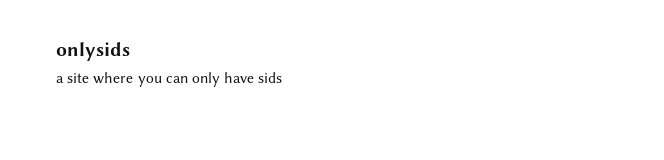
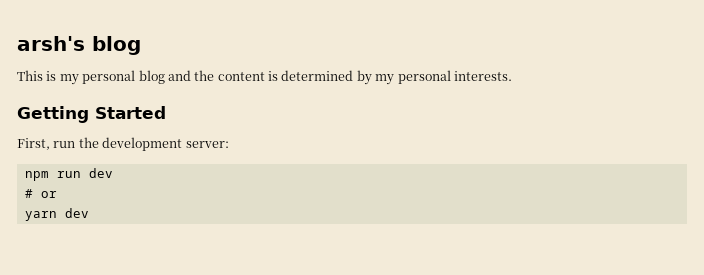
- onlysids
- a site where you can only have sids
+ arsh's blog
+ This is my personal blog and the content is determined by my personal interests.
+ Getting Started
+ First, run the development server:
+ npm run dev
+ # or
+ yarn dev

